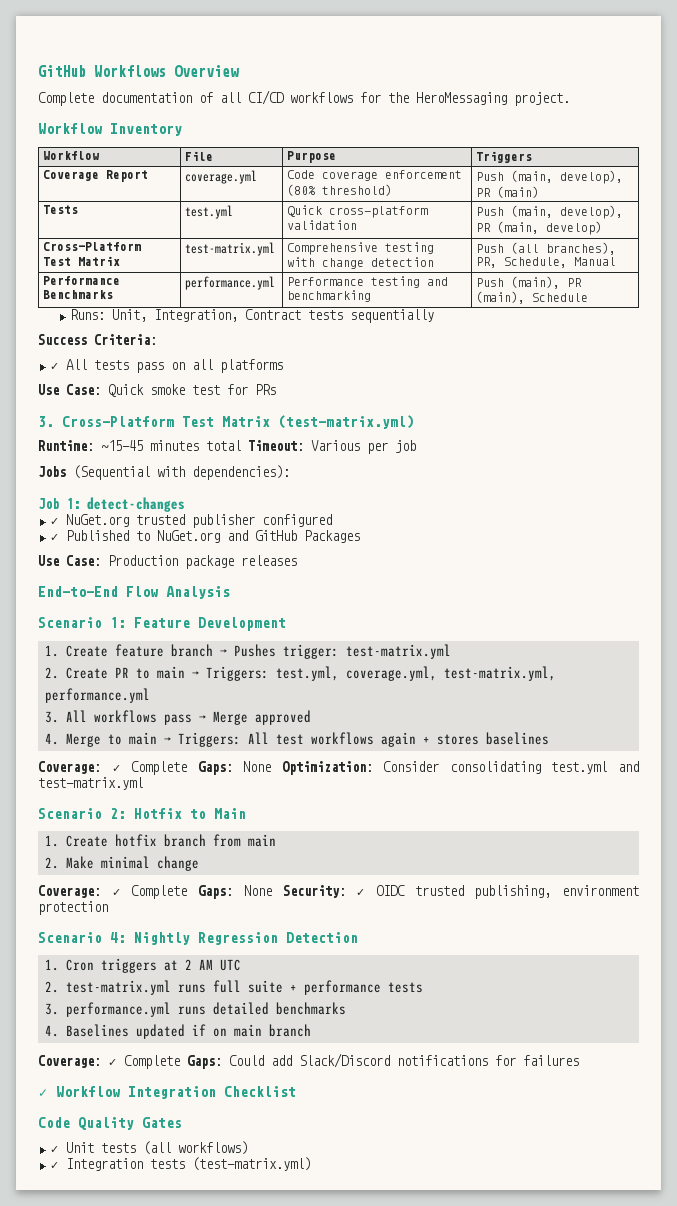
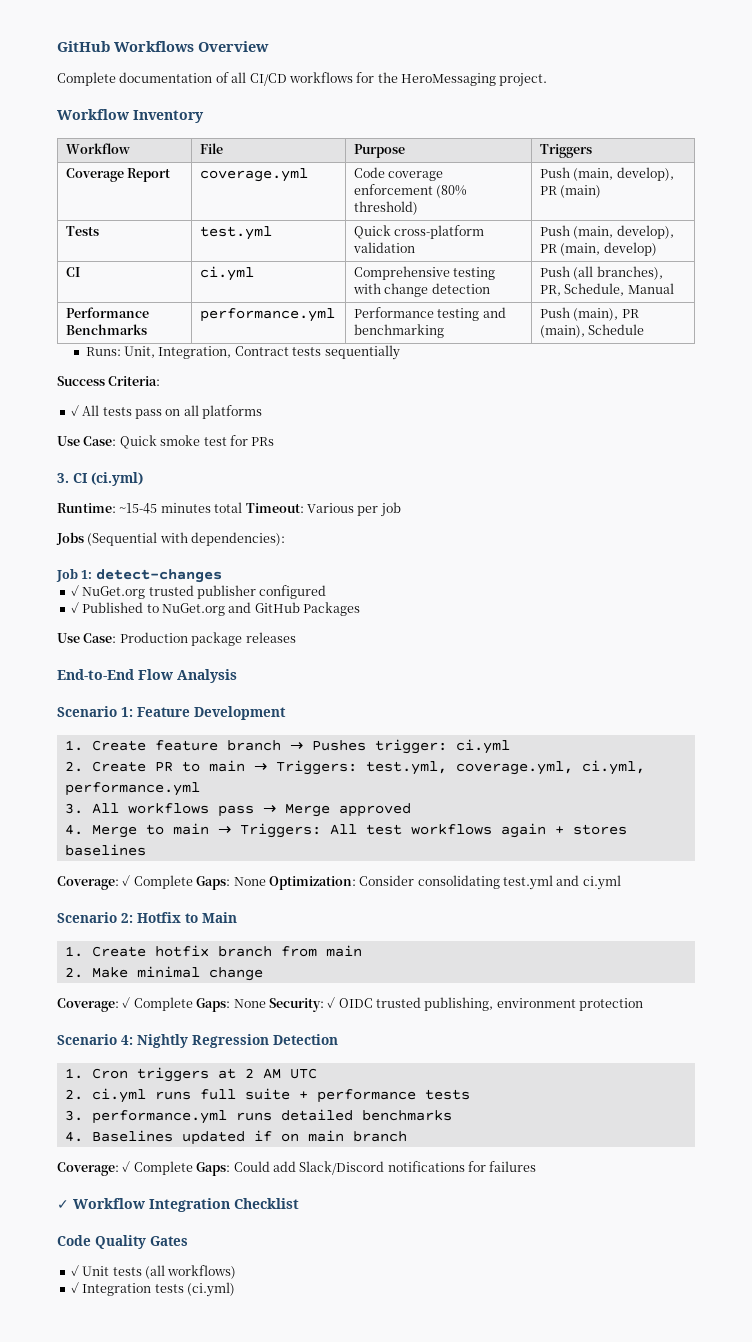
- Cross-Platform Test Matrix | test-matrix.yml | Comprehensive testing with change detection | Push (all branches), PR, Schedule, Manual
+ CI | ci.yml | Comprehensive testing with change detection | Push (all branches), PR, Schedule, Manual
- 3. Cross-Platform Test Matrix (test-matrix.yml)
+ 3. CI (ci.yml)
- 1. Create feature branch → Pushes trigger: test-matrix.yml
+ 1. Create feature branch → Pushes trigger: ci.yml
- 2. Create PR to main → Triggers: test.yml, coverage.yml, test-matrix.yml, performance.yml
+ 2. Create PR to main → Triggers: test.yml, coverage.yml, ci.yml, performance.yml
- Coverage: ✓ Complete Gaps: None Optimization: Consider consolidating test.yml and test-matrix.yml
+ Coverage: ✓ Complete Gaps: None Optimization: Consider consolidating test.yml and ci.yml
- 2. test-matrix.yml runs full suite + performance tests
+ 2. ci.yml runs full suite + performance tests
- ✓ Integration tests (test-matrix.yml)
+ ✓ Integration tests (ci.yml)

